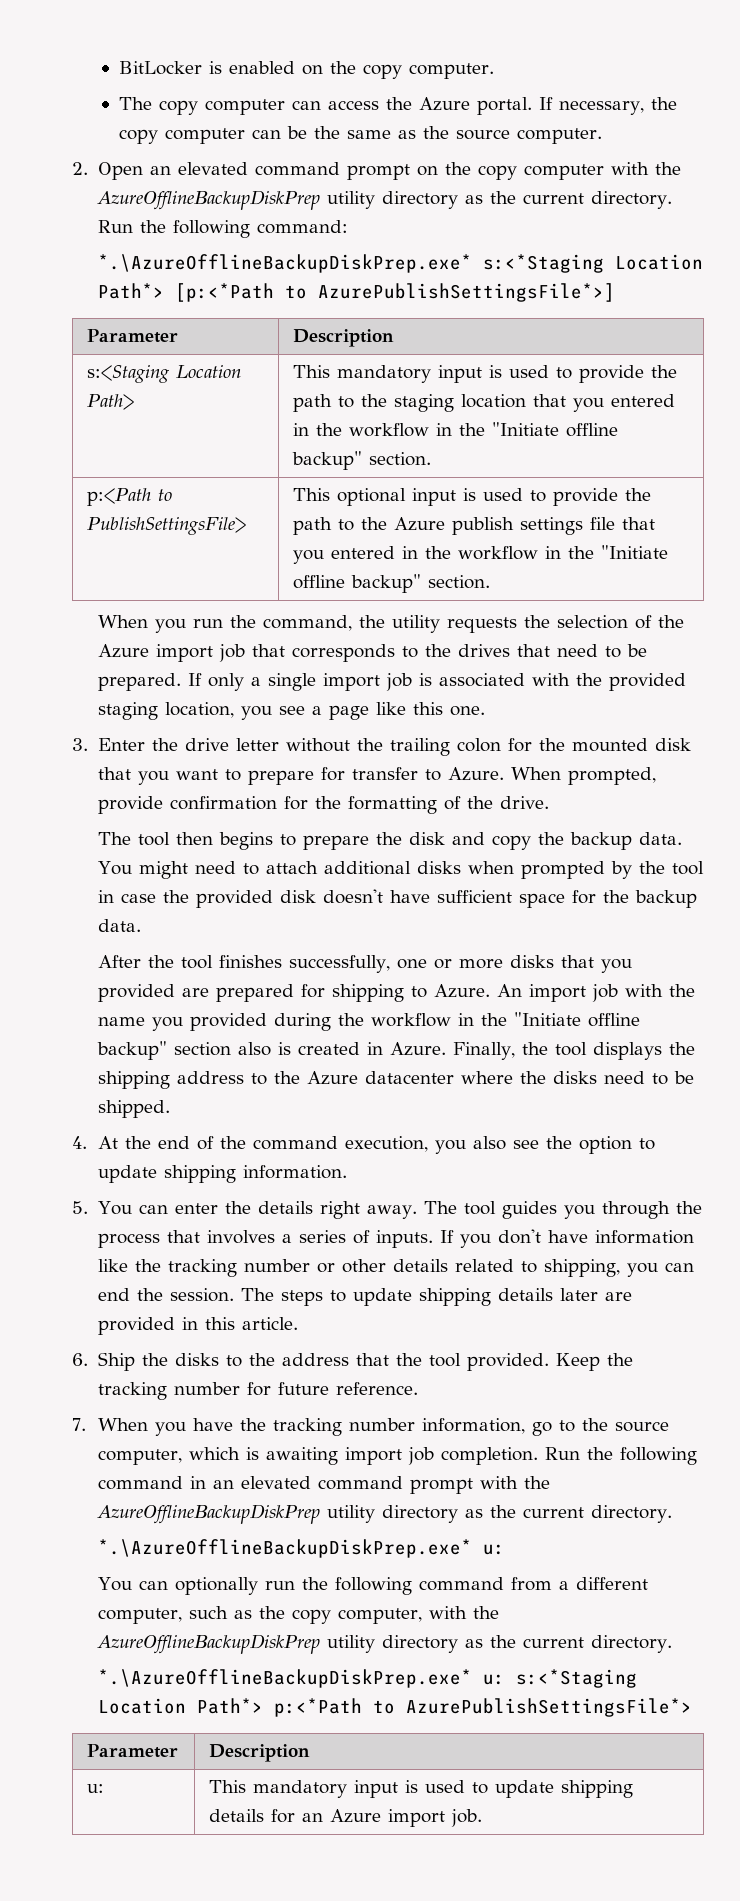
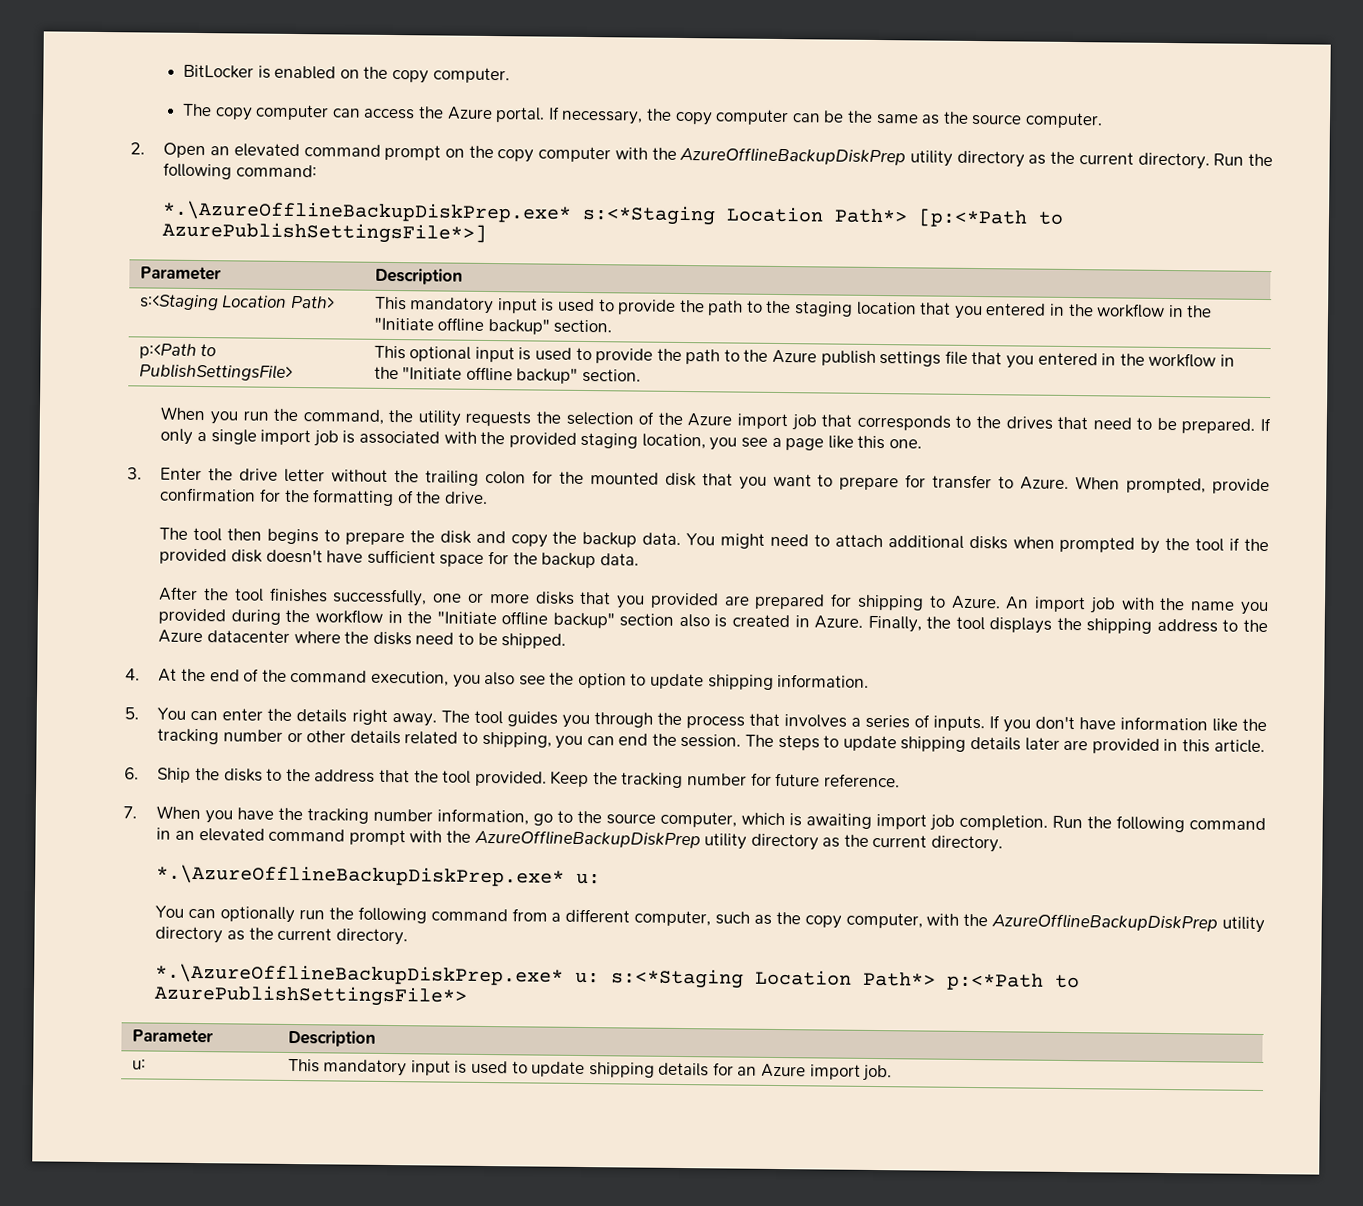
- You might need to attach additional disks when prompted by the tool in case the provided disk doesn't have sufficient space for the backup data.
+ You might need to attach additional disks when prompted by the tool if the provided disk doesn't have sufficient space for the backup data.

